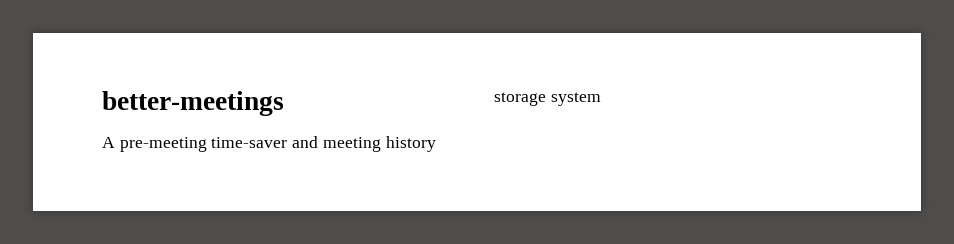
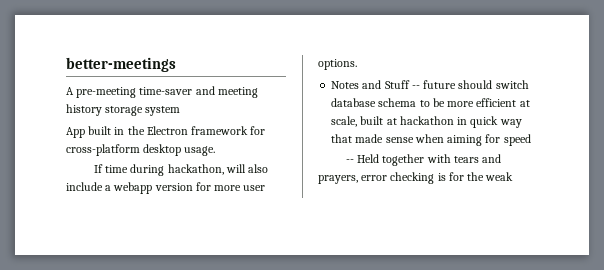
+ App built in the Electron framework for cross-platform desktop usage.
+ If time during hackathon, will also include a webapp version for more user options.
+ Notes and Stuff -- future should switch database schema to be more efficient at scale, built at hackathon in quick way that made sense when aiming for speed
+ -- Held together with tears and prayers, error checking is for the weak

